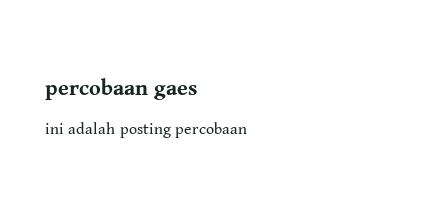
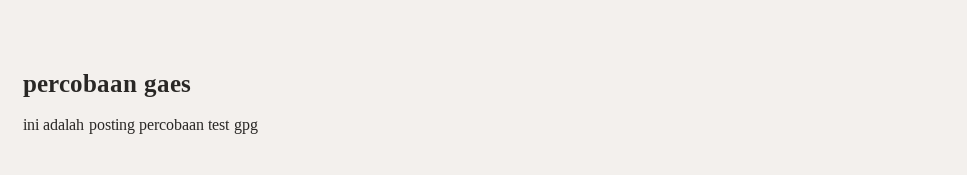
- ini adalah posting percobaan
+ ini adalah posting percobaan test gpg

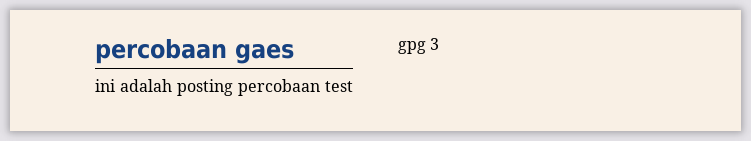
- ini adalah posting percobaan test gpg
+ ini adalah posting percobaan test gpg 3

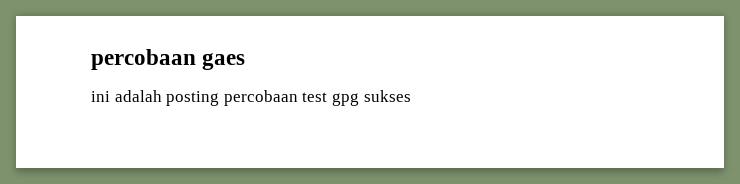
- ini adalah posting percobaan test gpg 3
+ ini adalah posting percobaan test gpg sukses

